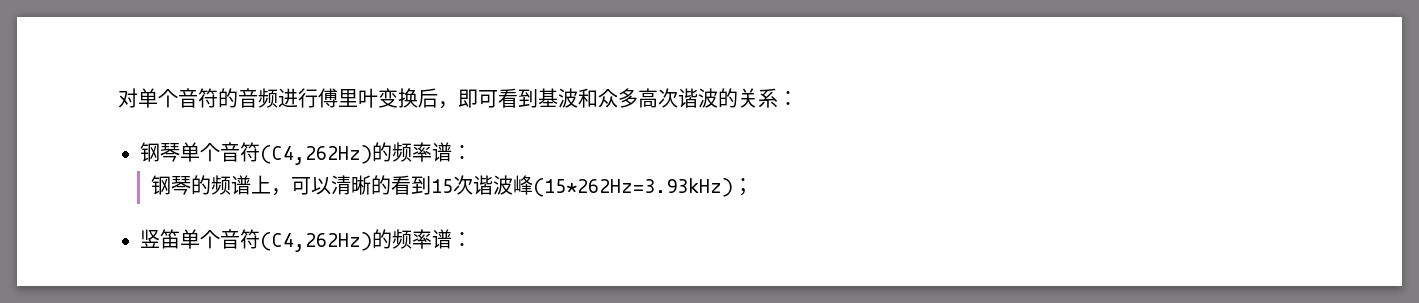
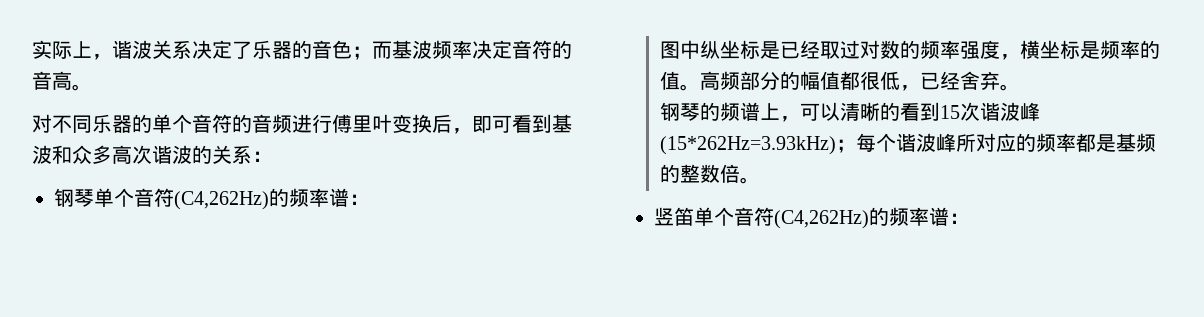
- 对单个音符的音频进行傅里叶变换后，即可看到基波和众多高次谐波的关系：
+ 实际上，谐波关系决定了乐器的音色；而基波频率决定音符的音高。
+ 对不同乐器的单个音符的音频进行傅里叶变换后，即可看到基波和众多高次谐波的关系：
+ 图中纵坐标是已经取过对数的频率强度，横坐标是频率的值。高频部分的幅值都很低，已经舍弃。
- 钢琴的频谱上，可以清晰的看到15次谐波峰(15*262Hz=3.93kHz)；
+ 钢琴的频谱上，可以清晰的看到15次谐波峰(15*262Hz=3.93kHz)；每个谐波峰所对应的频率都是基频的整数倍。

